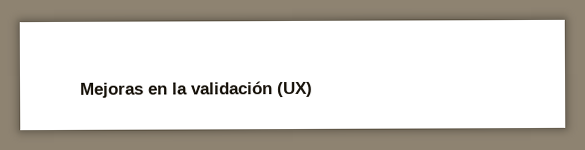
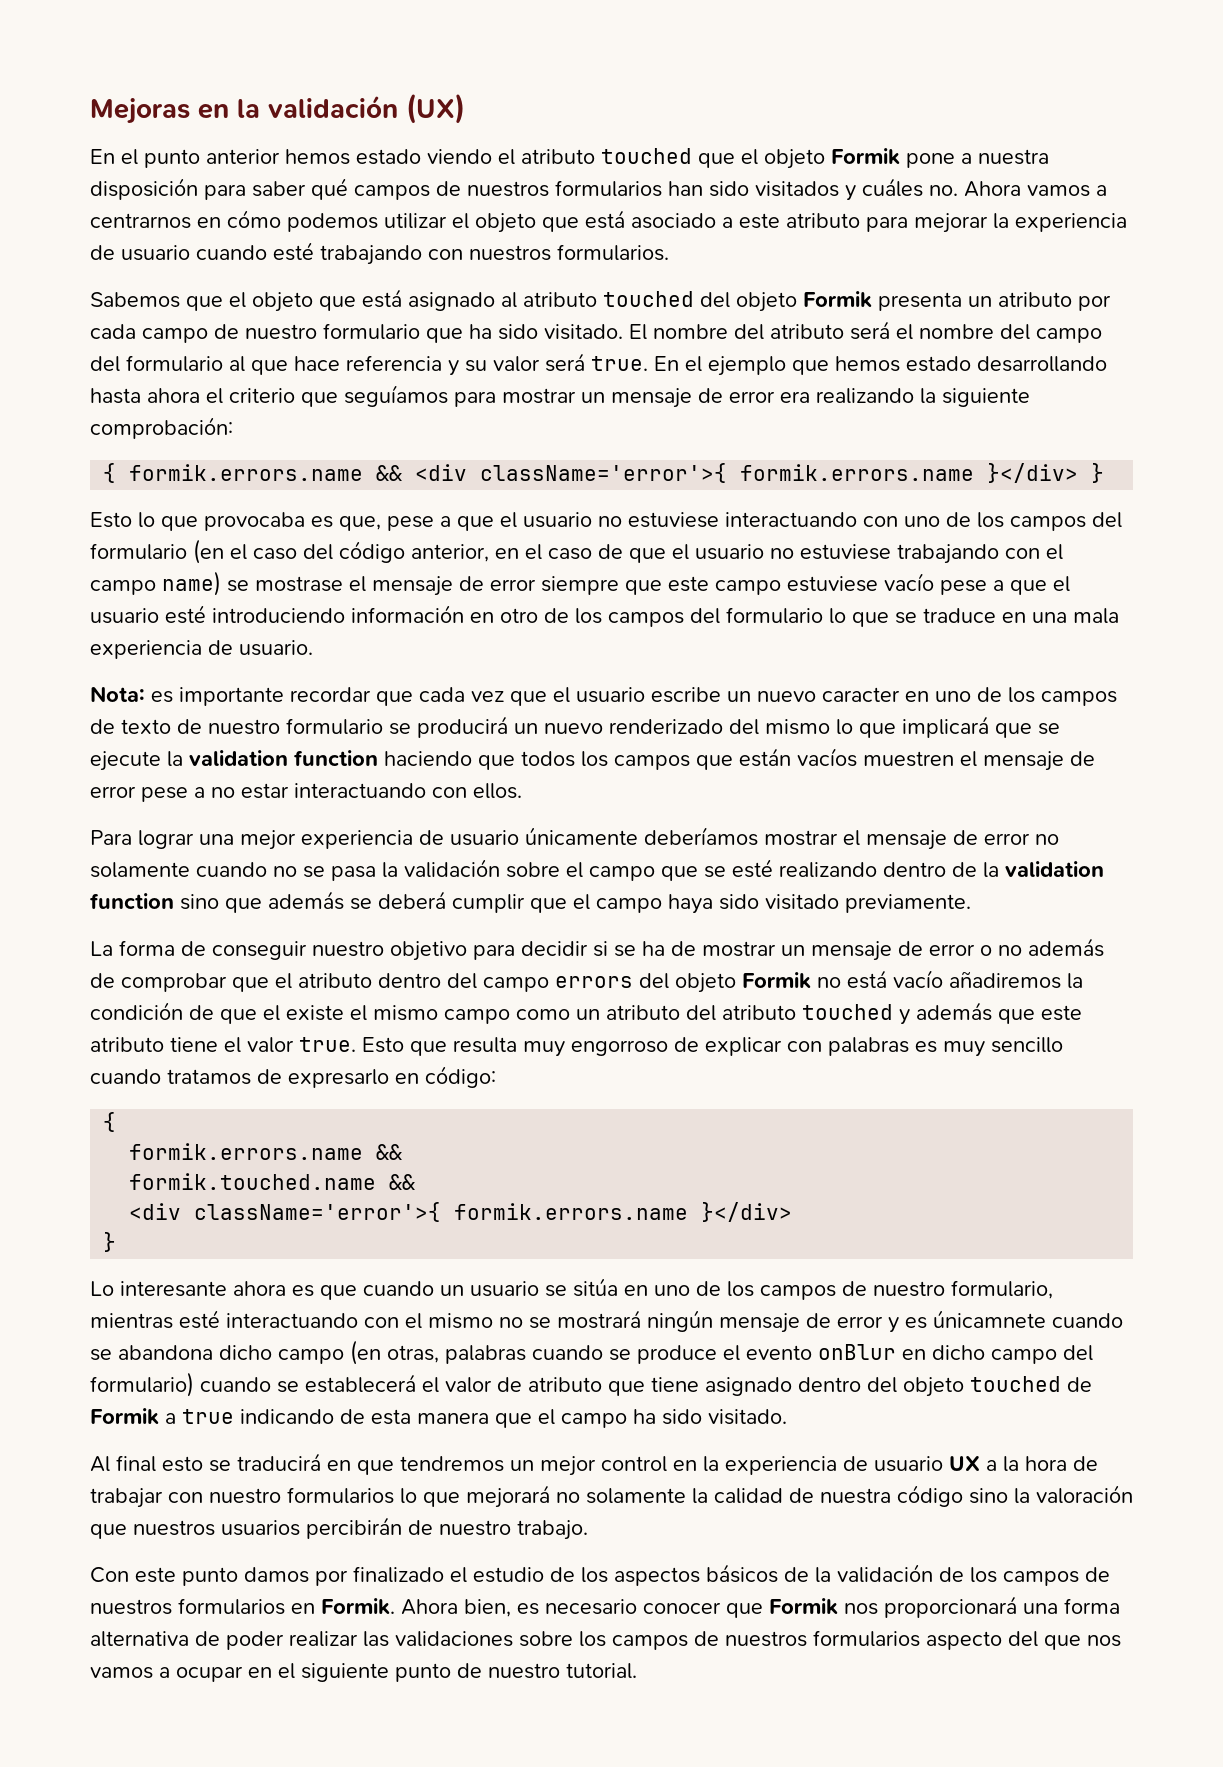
+ En el punto anterior hemos estado viendo el atributo touched que el objeto Formik pone a nuestra disposición para saber qué campos de nuestros formularios han sido visitados y cuáles no. Ahora vamos a centrarnos en cómo podemos utilizar el objeto que está asociado a este atributo para mejorar la experiencia de usuario cuando esté trabajando con nuestros formularios.
+ Sabemos que el objeto que está asignado al atributo touched del objeto Formik presenta un atributo por cada campo de nuestro formulario que ha sido visitado. El nombre del atributo será el nombre del campo del formulario al que hace referencia y su valor será true. En el ejemplo que hemos estado desarrollando hasta ahora el criterio que seguíamos para mostrar un mensaje de error era realizando la siguiente comprobación:
+ { formik.errors.name && <div className='error'>{ formik.errors.name }</div> }
+ Esto lo que provocaba es que, pese a que el usuario no estuviese interactuando con uno de los campos del formulario (en el caso del código anterior, en el caso de que el usuario no estuviese trabajando con el campo name) se mostrase el mensaje de error siempre que este campo estuviese vacío pese a que el usuario esté introduciendo información en otro de los campos del formulario lo que se traduce en una mala experiencia de usuario.
+ Nota: es importante recordar que cada vez que el usuario escribe un nuevo caracter en uno de los campos de texto de nuestro formulario se producirá un nuevo renderizado del mismo lo que implicará que se ejecute la validation function haciendo que todos los campos que están vacíos muestren el mensaje de error pese a no estar interactuando con ellos.
+ Para lograr una mejor experiencia de usuario únicamente deberíamos mostrar el mensaje de error no solamente cuando no se pasa la validación sobre el campo que se esté realizando dentro de la validation function sino que además se deberá cumplir que el campo haya sido visitado previamente.
+ La forma de conseguir nuestro objetivo para decidir si se ha de mostrar un mensaje de error o no además de comprobar que el atributo dentro del campo errors del objeto Formik no está vacío añadiremos la condición de que el existe el mismo campo como un atributo del atributo touched y además que este atributo tiene el valor true. Esto que resulta muy engorroso de explicar con palabras es muy sencillo cuando tratamos de expresarlo en código:
+ {
+ formik.errors.name &&
+ formik.touched.name &&
+ <div className='error'>{ formik.errors.name }</div>
+ }
+ Lo interesante ahora es que cuando un usuario se sitúa en uno de los campos de nuestro formulario, mientras esté interactuando con el mismo no se mostrará ningún mensaje de error y es únicamnete cuando se abandona dicho campo (en otras, palabras cuando se produce el evento onBlur en dicho campo del formulario) cuando se establecerá el valor de atributo que tiene asignado dentro del objeto touched de Formik a true indicando de esta manera que el campo ha sido visitado.
+ Al final esto se traducirá en que tendremos un mejor control en la experiencia de usuario UX a la hora de trabajar con nuestro formularios lo que mejorará no solamente la calidad de nuestra código sino la valoración que nuestros usuarios percibirán de nuestro trabajo.
+ Con este punto damos por finalizado el estudio de los aspectos básicos de la validación de los campos de nuestros formularios en Formik. Ahora bien, es necesario conocer que Formik nos proporcionará una forma alternativa de poder realizar las validaciones sobre los campos de nuestros formularios aspecto del que nos vamos a ocupar en el siguiente punto de nuestro tutorial.

